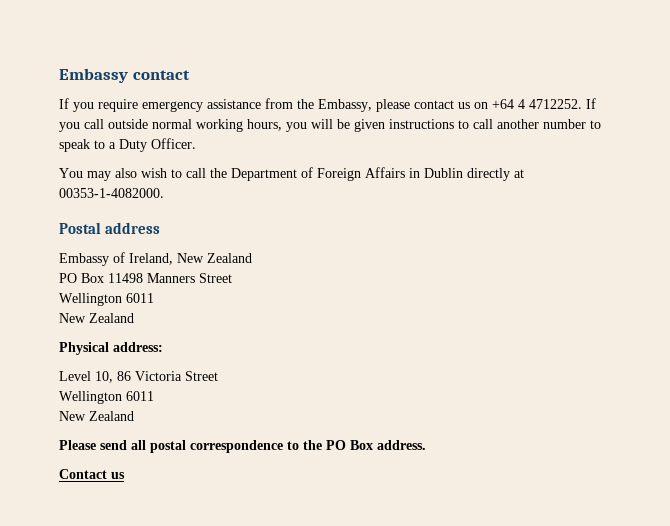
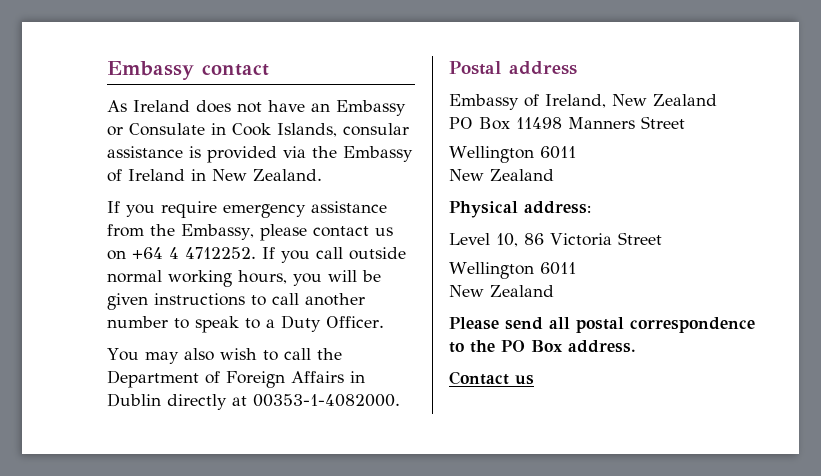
+ As Ireland does not have an Embassy or Consulate in Cook Islands, consular assistance is provided via the Embassy of Ireland in New Zealand.

